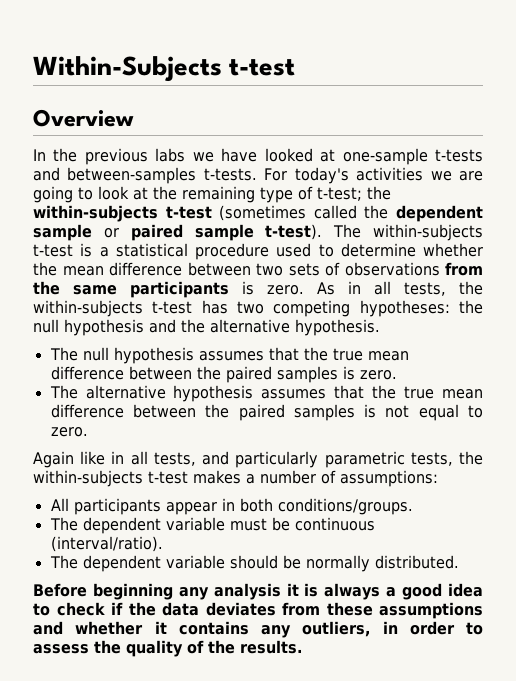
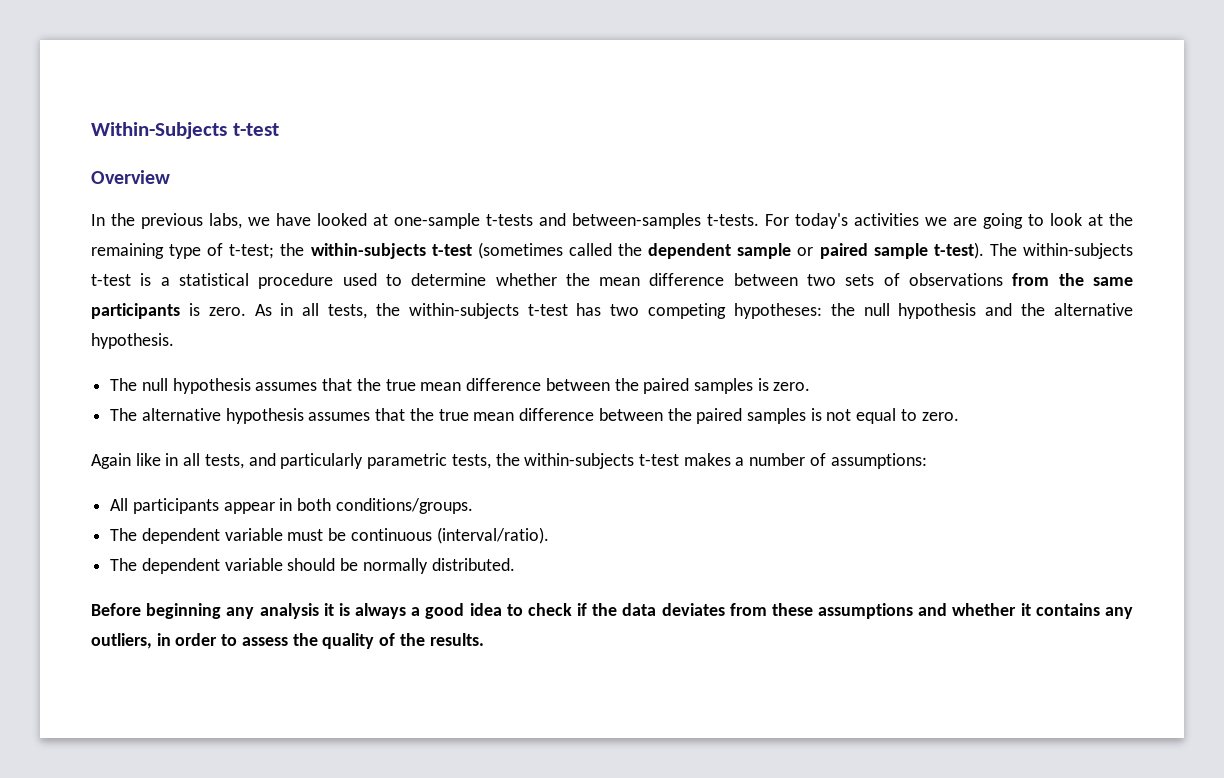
- In the previous labs we have looked at one-sample t-tests and between-samples t-tests.
+ In the previous labs, we have looked at one-sample t-tests and between-samples t-tests.

